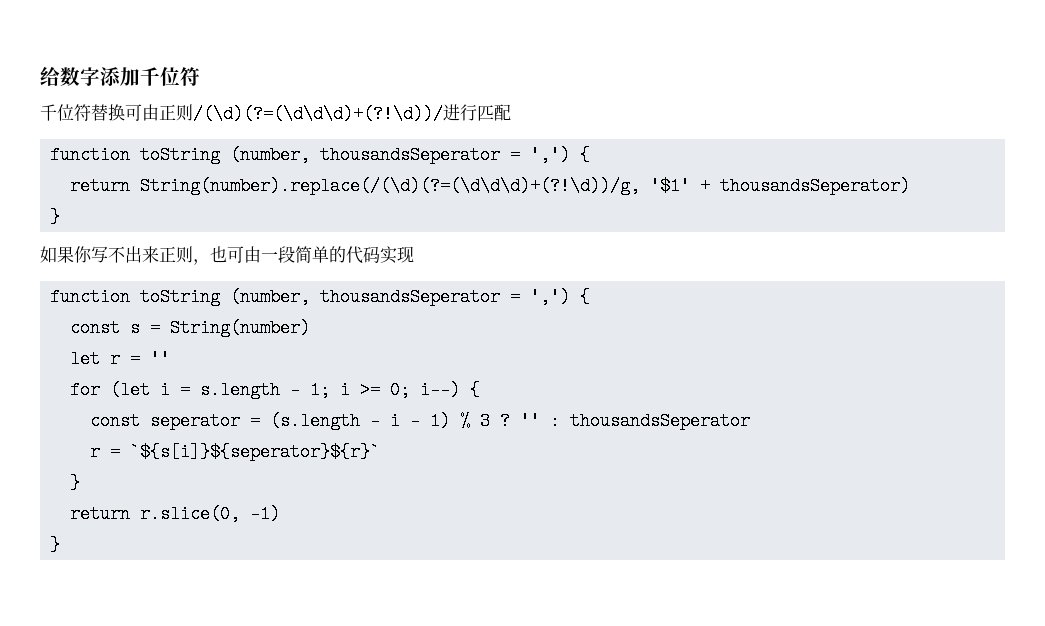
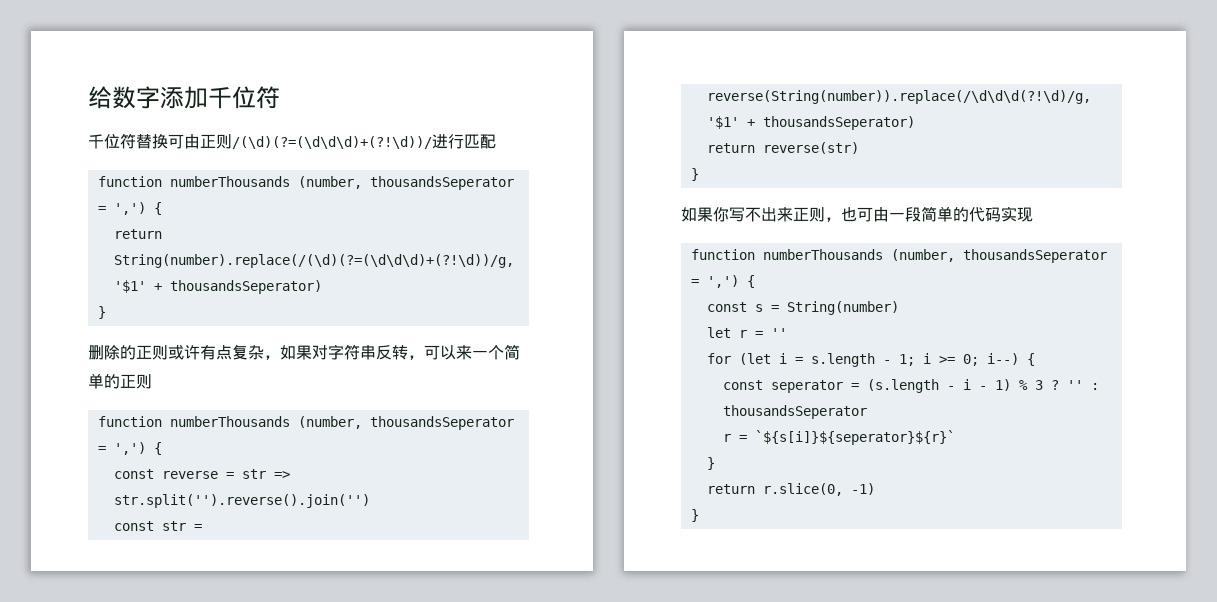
  千位符替换可由正则/(\d)(?=(\d\d\d)+(?!\d))/进行匹配
- function toString (number, thousandsSeperator = ',') {
+ function numberThousands (number, thousandsSeperator = ',') {
+ 删除的正则或许有点复杂，如果对字符串反转，可以来一个简单的正则
+ function numberThousands (number, thousandsSeperator = ',') {
+ const reverse = str => str.split('').reverse().join('')
+ const str = reverse(String(number)).replace(/\d\d\d(?!\d)/g, '$1' + thousandsSeperator)
+ return reverse(str)
+ }
  如果你写不出来正则，也可由一段简单的代码实现
- function toString (number, thousandsSeperator = ',') {
+ function numberThousands (number, thousandsSeperator = ',') {

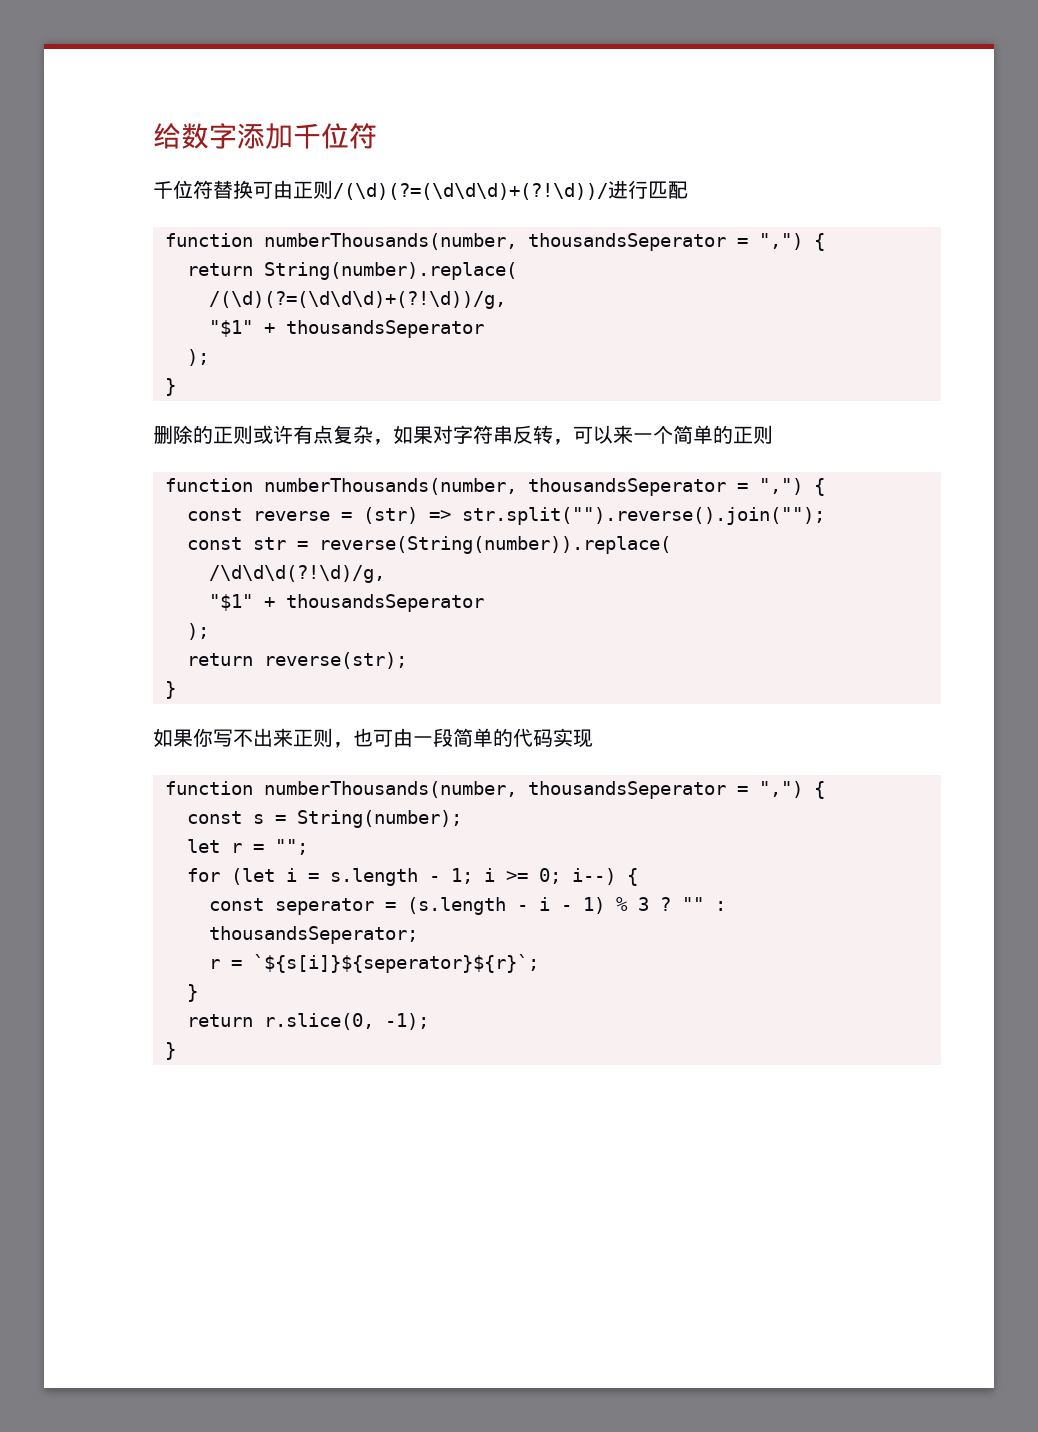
  千位符替换可由正则/(\d)(?=(\d\d\d)+(?!\d))/进行匹配
- function numberThousands (number, thousandsSeperator = ',') {
+ function numberThousands(number, thousandsSeperator = ",") {
- return String(number).replace(/(\d)(?=(\d\d\d)+(?!\d))/g, '$1' + thousandsSeperator)
+ return String(number).replace(
+ /(\d)(?=(\d\d\d)+(?!\d))/g,
+ "$1" + thousandsSeperator
+ );
  删除的正则或许有点复杂，如果对字符串反转，可以来一个简单的正则
- function numberThousands (number, thousandsSeperator = ',') {
+ function numberThousands(number, thousandsSeperator = ",") {
- const reverse = str => str.split('').reverse().join('')
+ const reverse = (str) => str.split("").reverse().join("");
- const str = reverse(String(number)).replace(/\d\d\d(?!\d)/g, '$1' + thousandsSeperator)
- return reverse(str)
+ const str = reverse(String(number)).replace(
+ /\d\d\d(?!\d)/g,
+ "$1" + thousandsSeperator
+ );
+ return reverse(str);
  如果你写不出来正则，也可由一段简单的代码实现
- function numberThousands (number, thousandsSeperator = ',') {
+ function numberThousands(number, thousandsSeperator = ",") {
- const s = String(number)
+ const s = String(number);
- let r = ''
+ let r = "";
- '' : thousandsSeperator
- r = `${s[i]}${seperator}${r}`
+ "" : thousandsSeperator;
+ r = `${s[i]}${seperator}${r}`;
- return r.slice(0, -1)
+ return r.slice(0, -1);

